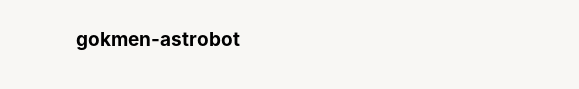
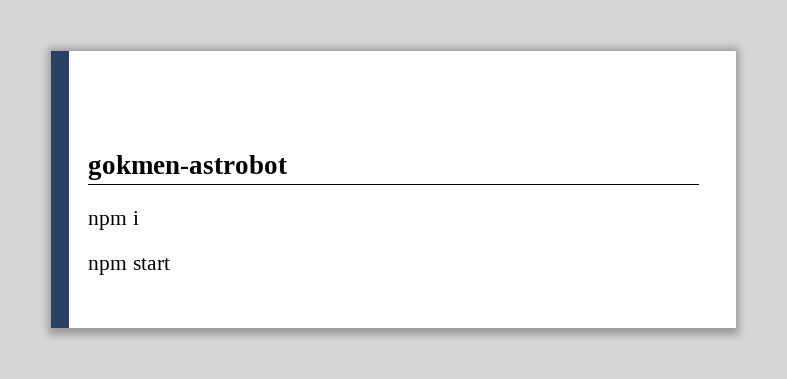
+ npm i
+ npm start

